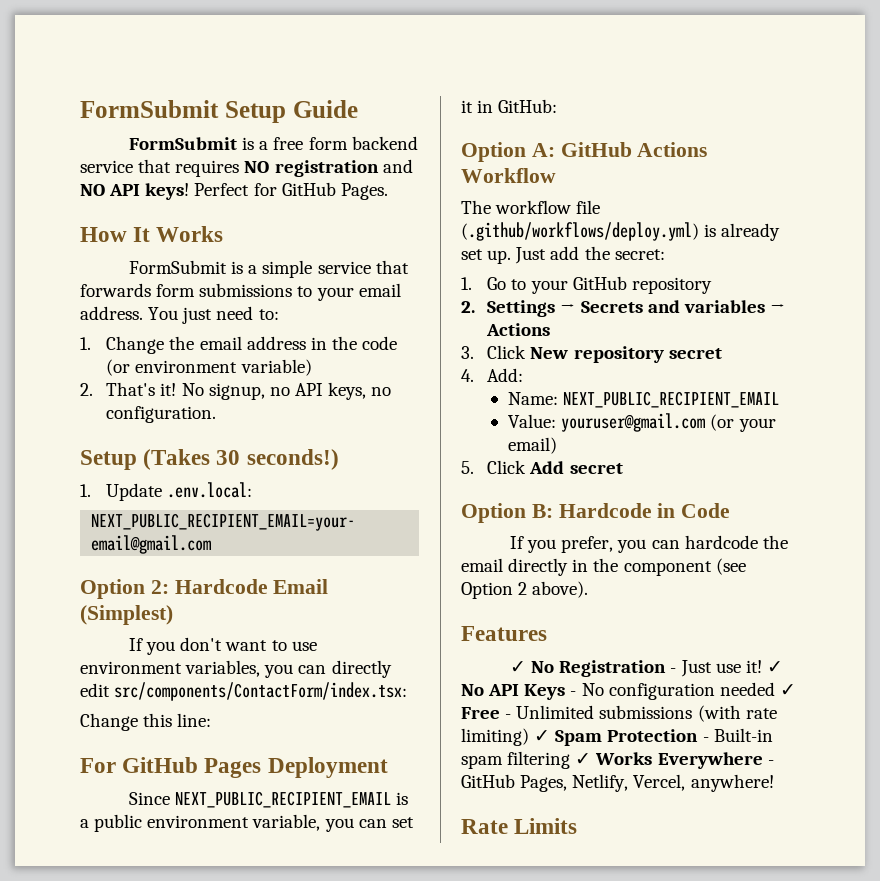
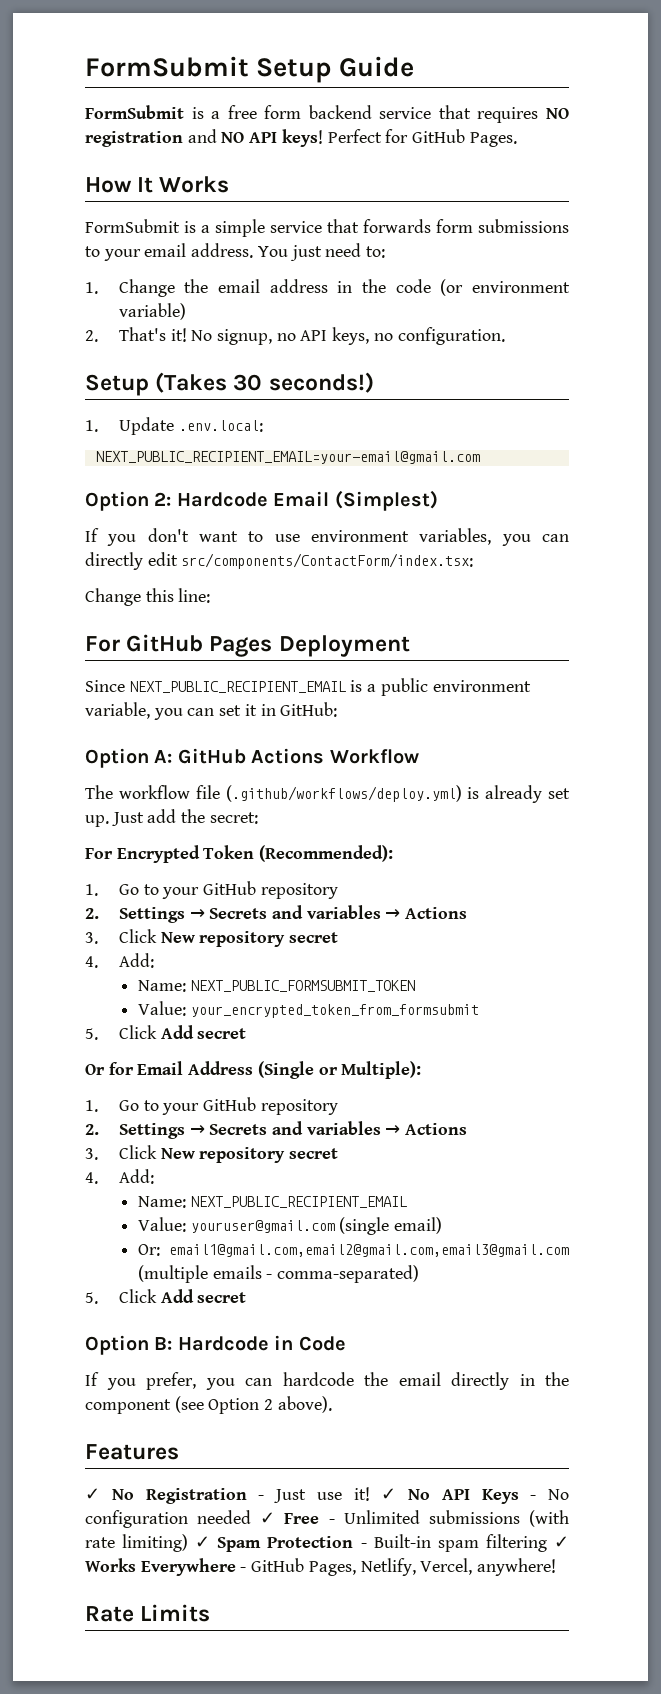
+ For Encrypted Token (Recommended):
+ 1. Go to your GitHub repository
+ 2. Settings → Secrets and variables → Actions
+ 3. Click New repository secret
+ 4. Add:
+ Name: NEXT_PUBLIC_FORMSUBMIT_TOKEN
+ Value: your_encrypted_token_from_formsubmit
+ 5. Click Add secret
+ Or for Email Address (Single or Multiple):
- Value: youruser@gmail.com (or your email)
+ Value: youruser@gmail.com (single email)
+ Or: email1@gmail.com,email2@gmail.com,email3@gmail.com (multiple emails - comma-separated)

